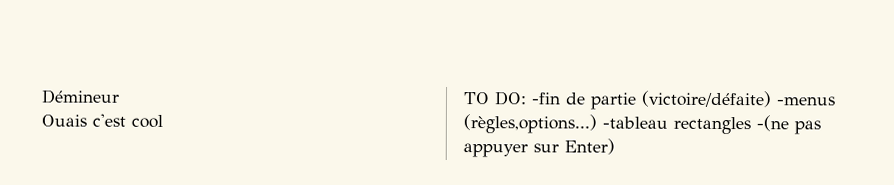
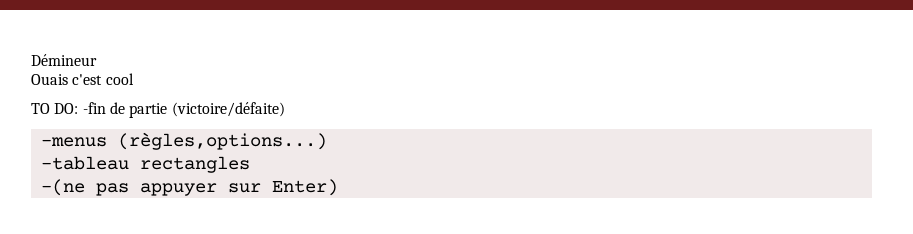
- TO DO: -fin de partie (victoire/défaite) -menus (règles,options...) -tableau rectangles -(ne pas appuyer sur Enter)
+ TO DO: -fin de partie (victoire/défaite)
+ -menus (règles,options...)
+ -tableau rectangles
+ -(ne pas appuyer sur Enter)

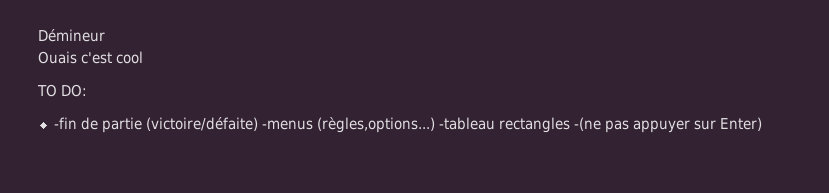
- TO DO: -fin de partie (victoire/défaite)
- -menus (règles,options...)
- -tableau rectangles
- -(ne pas appuyer sur Enter)
+ TO DO:
+ -fin de partie (victoire/défaite) -menus (règles,options...) -tableau rectangles -(ne pas appuyer sur Enter)

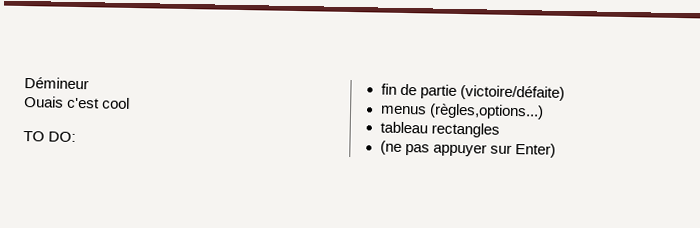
- -fin de partie (victoire/défaite) -menus (règles,options...) -tableau rectangles -(ne pas appuyer sur Enter)
+ fin de partie (victoire/défaite)
+ menus (règles,options...)
+ tableau rectangles
+ (ne pas appuyer sur Enter)

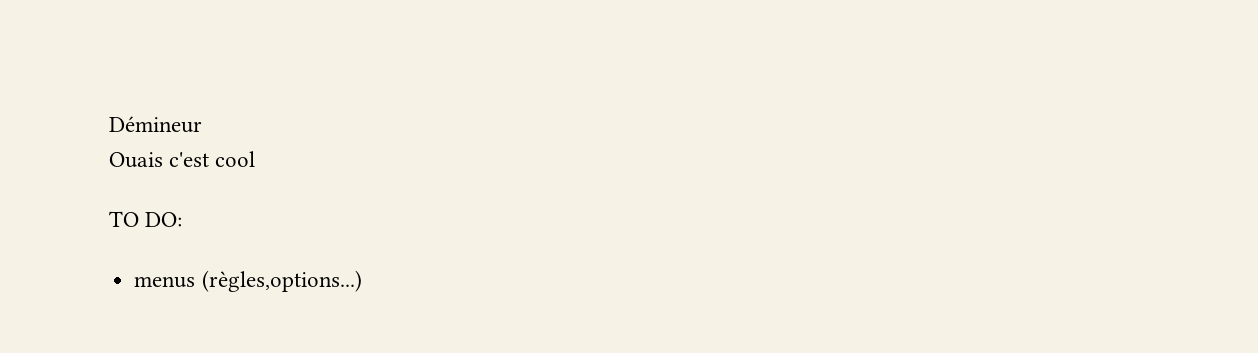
- fin de partie (victoire/défaite)
  menus (règles,options...)
- tableau rectangles
- (ne pas appuyer sur Enter)

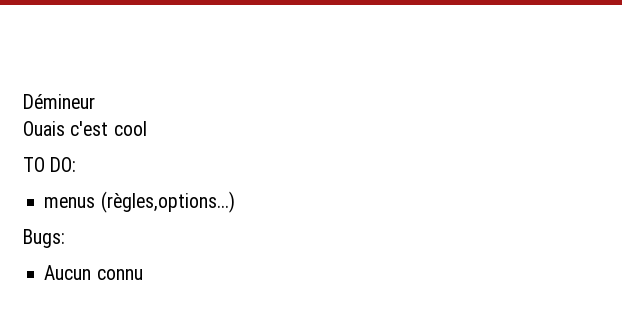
+ Bugs:
+ Aucun connu

